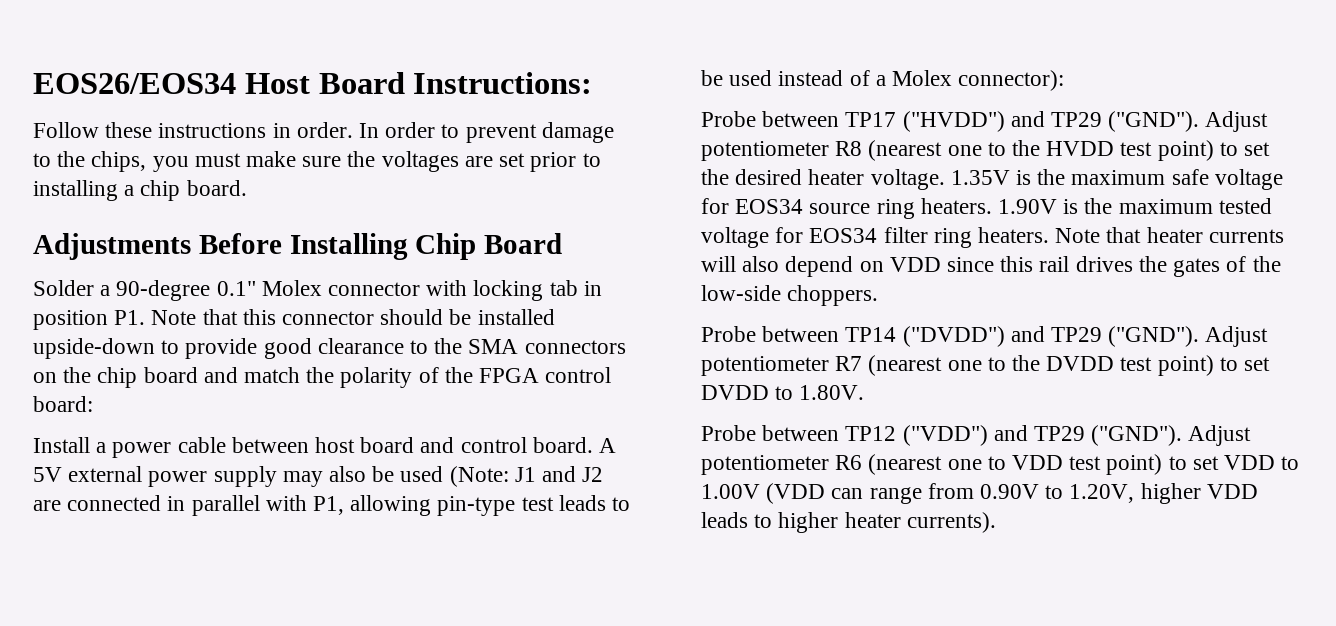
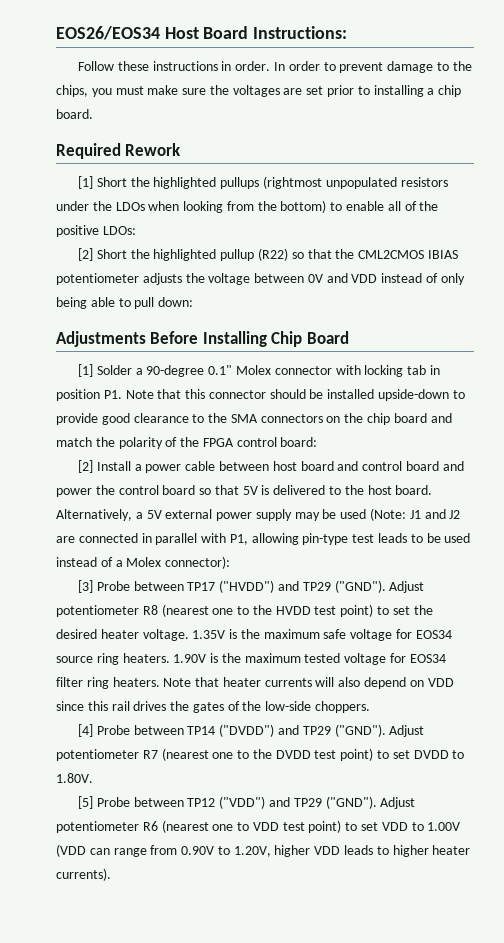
+ Required Rework
+ [1] Short the highlighted pullups (rightmost unpopulated resistors under the LDOs when looking from the bottom) to enable all of the positive LDOs:
+ [2] Short the highlighted pullup (R22) so that the CML2CMOS IBIAS potentiometer adjusts the voltage between 0V and VDD instead of only being able to pull down:
- Solder a 90-degree 0.1" Molex connector with locking tab in position P1. Note that this connector should be installed upside-down to provide good clearance to the SMA connectors on the chip board and match the polarity of the FPGA control board:
+ [1] Solder a 90-degree 0.1" Molex connector with locking tab in position P1. Note that this connector should be installed upside-down to provide good clearance to the SMA connectors on the chip board and match the polarity of the FPGA control board:
- Install a power cable between host board and control board. A 5V external power supply may also be used (Note: J1 and J2 are connected in parallel with P1, allowing pin-type test leads to be used instead of a Molex connector):
+ [2] Install a power cable between host board and control board and power the control board so that 5V is delivered to the host board. Alternatively, a 5V external power supply may be used (Note: J1 and J2 are connected in parallel with P1, allowing pin-type test leads to be used instead of a Molex connector):
- Probe between TP17 ("HVDD") and TP29 ("GND").
+ [3] Probe between TP17 ("HVDD") and TP29 ("GND").
- Probe between TP14 ("DVDD") and TP29 ("GND").
+ [4] Probe between TP14 ("DVDD") and TP29 ("GND").
- Probe between TP12 ("VDD") and TP29 ("GND").
+ [5] Probe between TP12 ("VDD") and TP29 ("GND").

